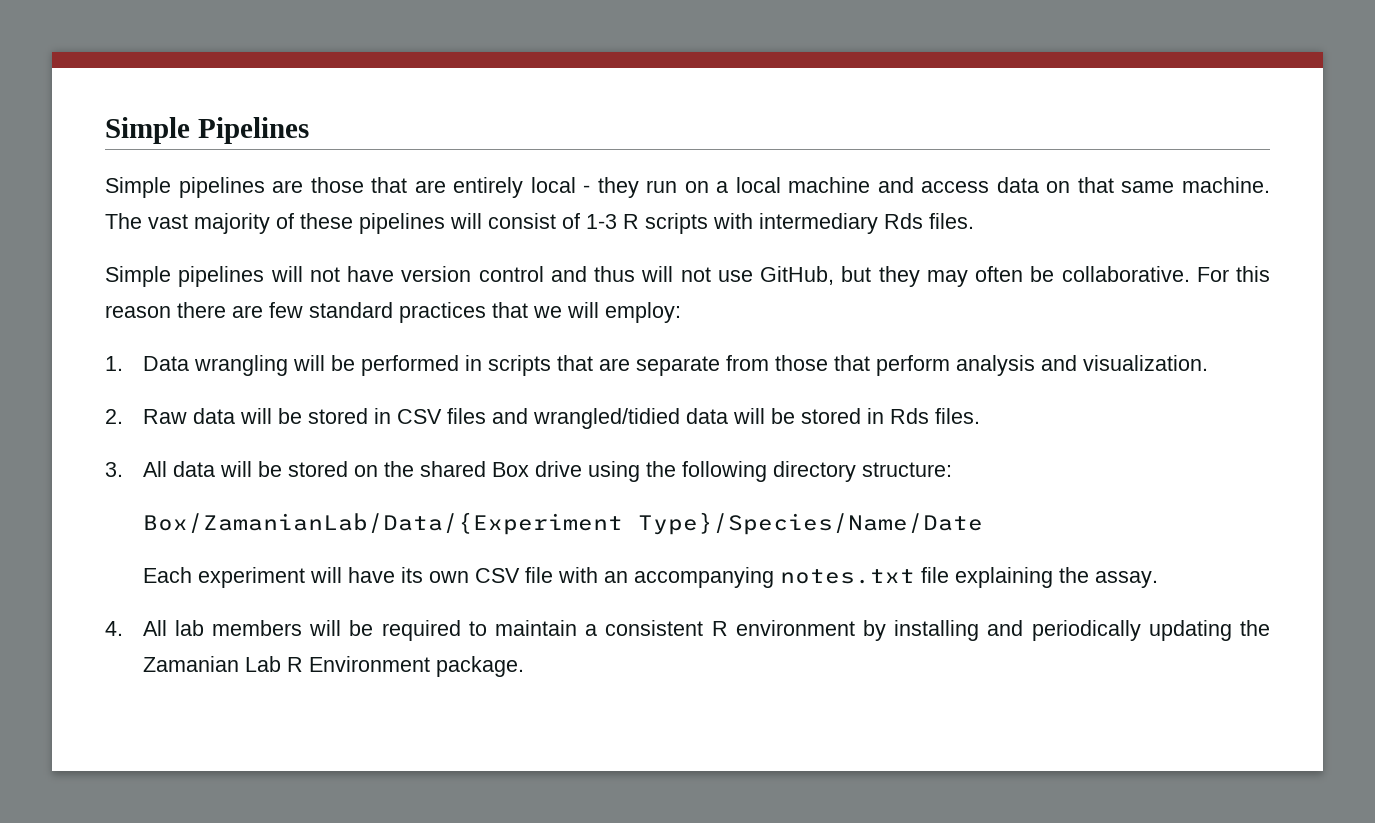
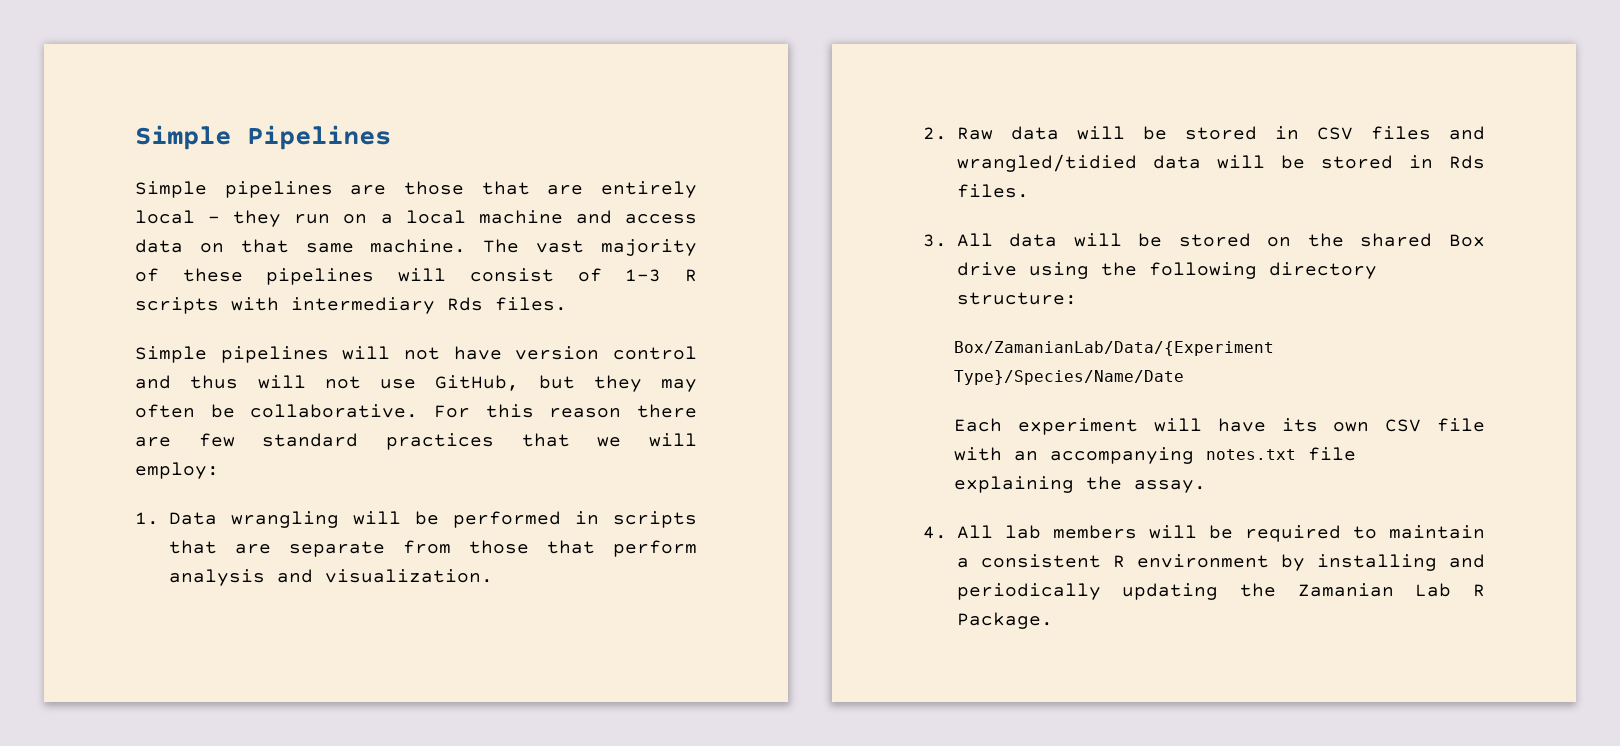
- 4. All lab members will be required to maintain a consistent R environment by installing and periodically updating the Zamanian Lab R Environment package.
+ 4. All lab members will be required to maintain a consistent R environment by installing and periodically updating the Zamanian Lab R Package.

